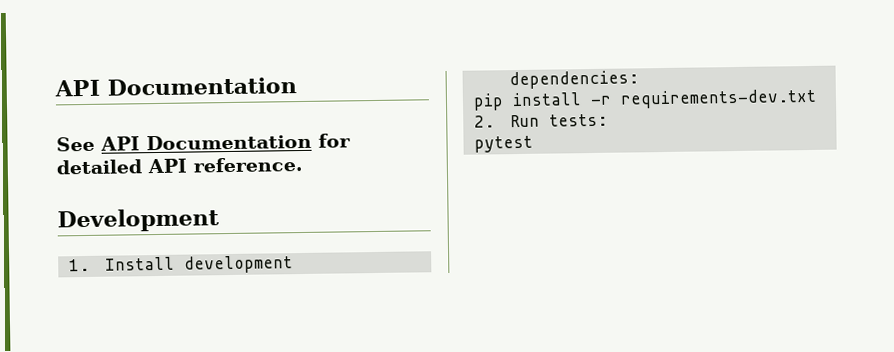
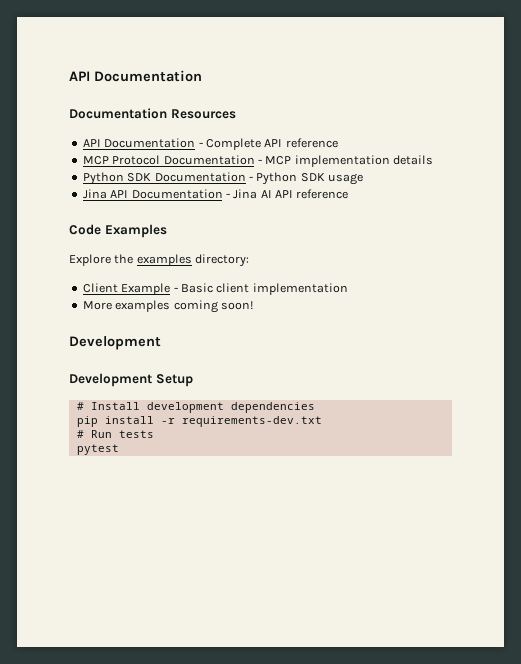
- See API Documentation for detailed API reference.
+ Documentation Resources
+ API Documentation - Complete API reference
+ MCP Protocol Documentation - MCP implementation details
+ Python SDK Documentation - Python SDK usage
+ Jina API Documentation - Jina AI API reference
+ Code Examples
+ Explore the examples directory:
+ Client Example - Basic client implementation
+ More examples coming soon!
  Development
- 1. Install development dependencies:
+ Development Setup
+ # Install development dependencies
- 2. Run tests:
+ # Run tests

